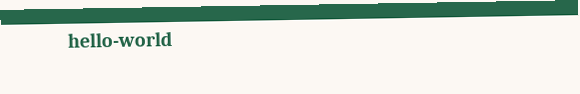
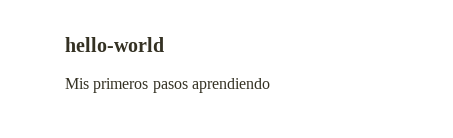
+ Mis primeros pasos aprendiendo

